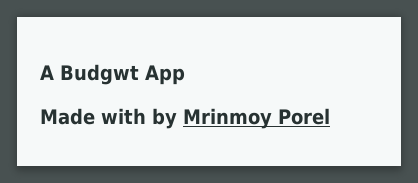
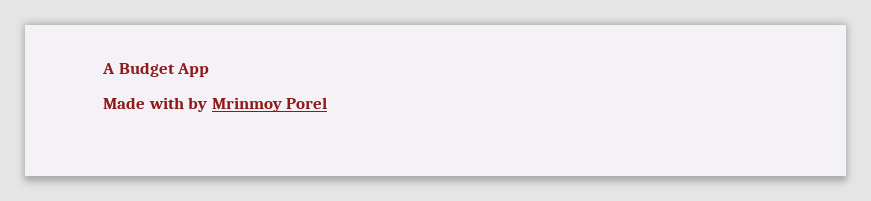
- A Budgwt App
+ A Budget App

